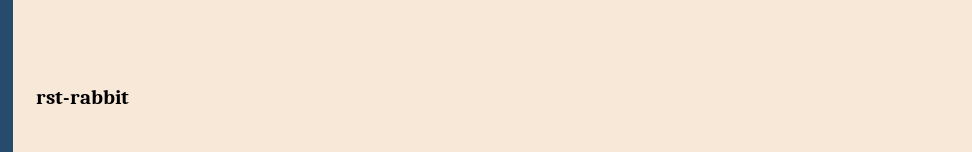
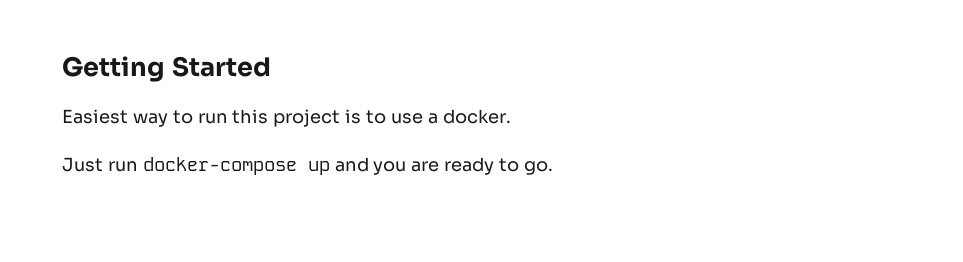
- rst-rabbit
+ Getting Started
+ Easiest way to run this project is to use a docker.
+ Just run docker-compose up and you are ready to go.

